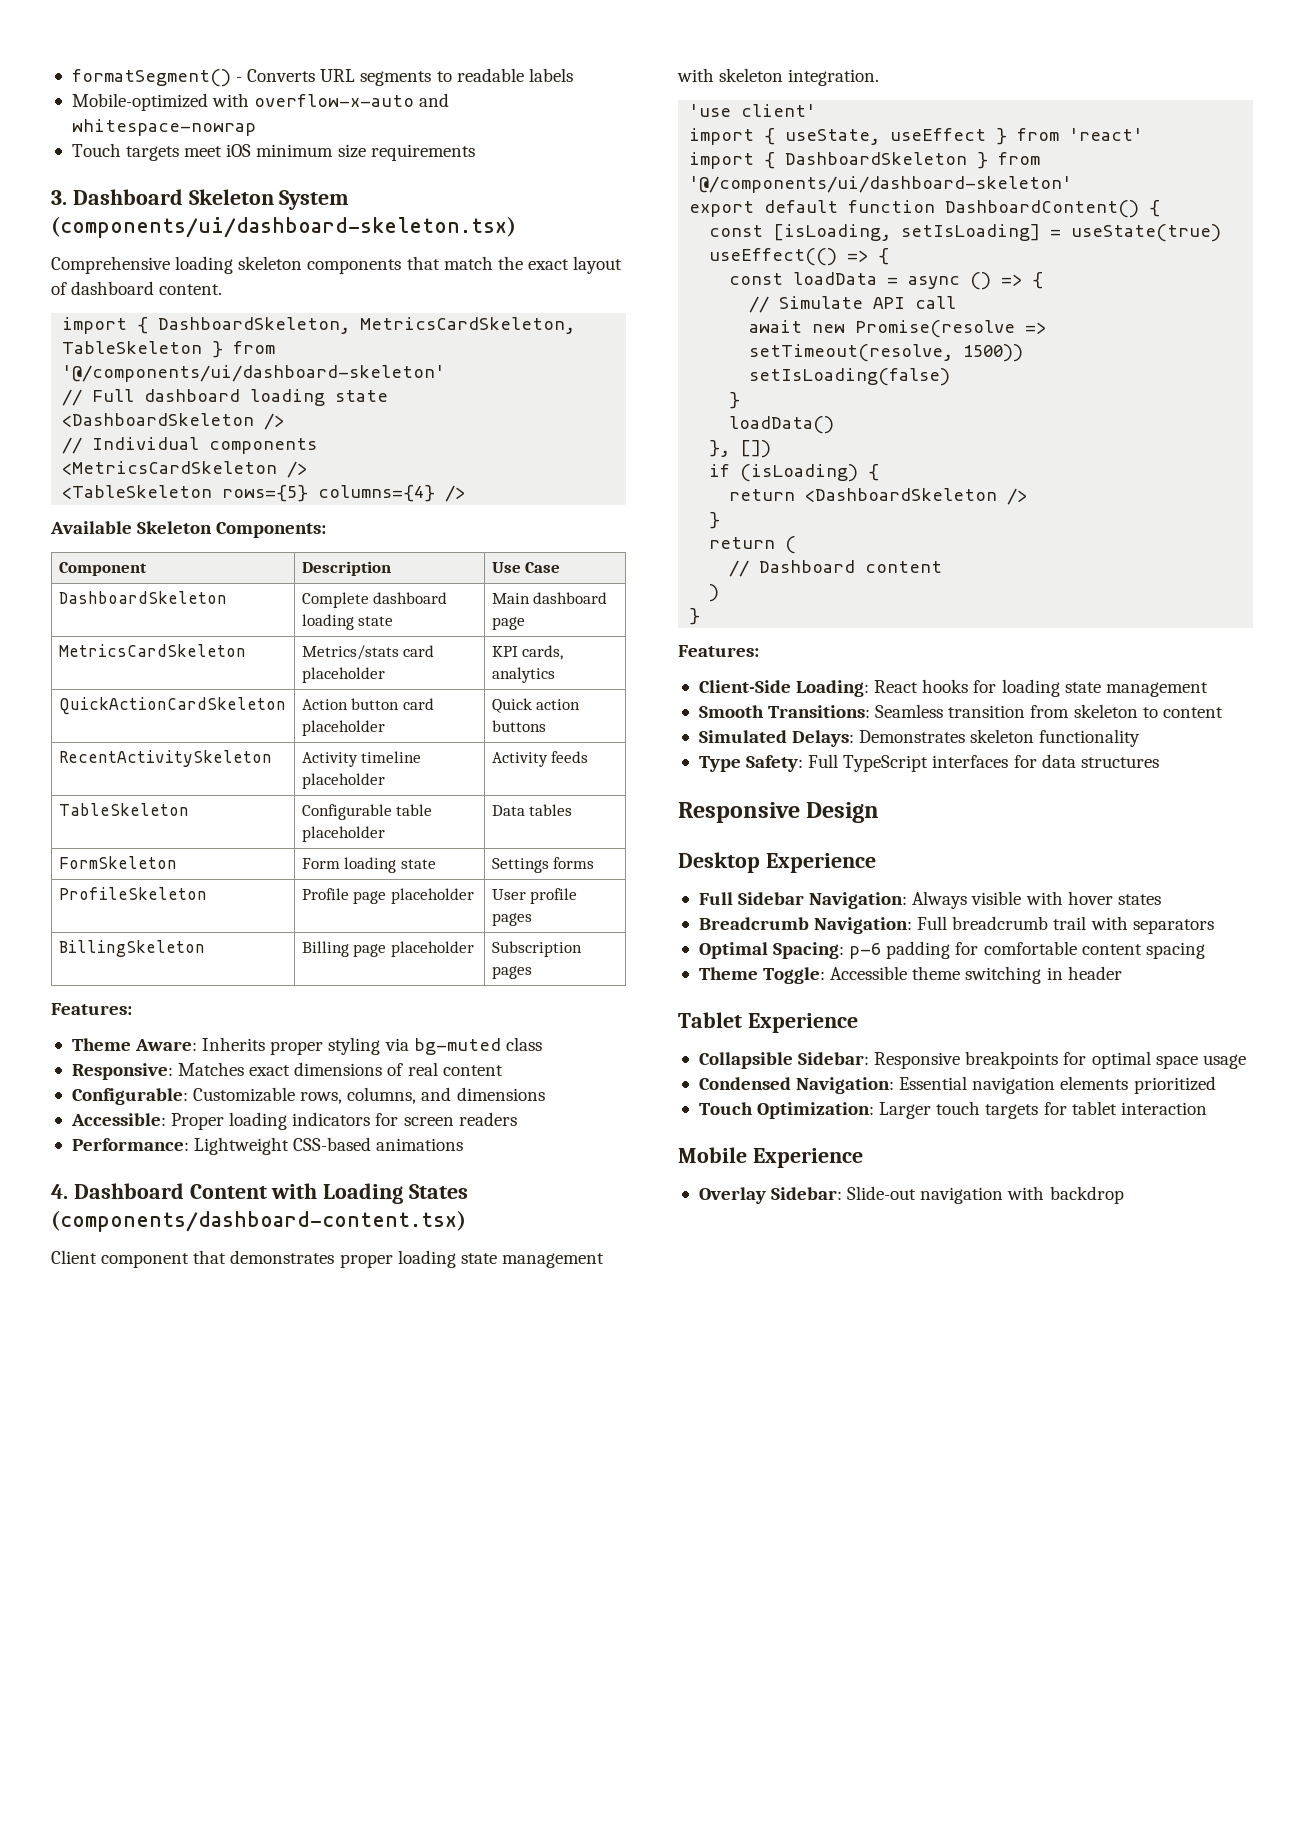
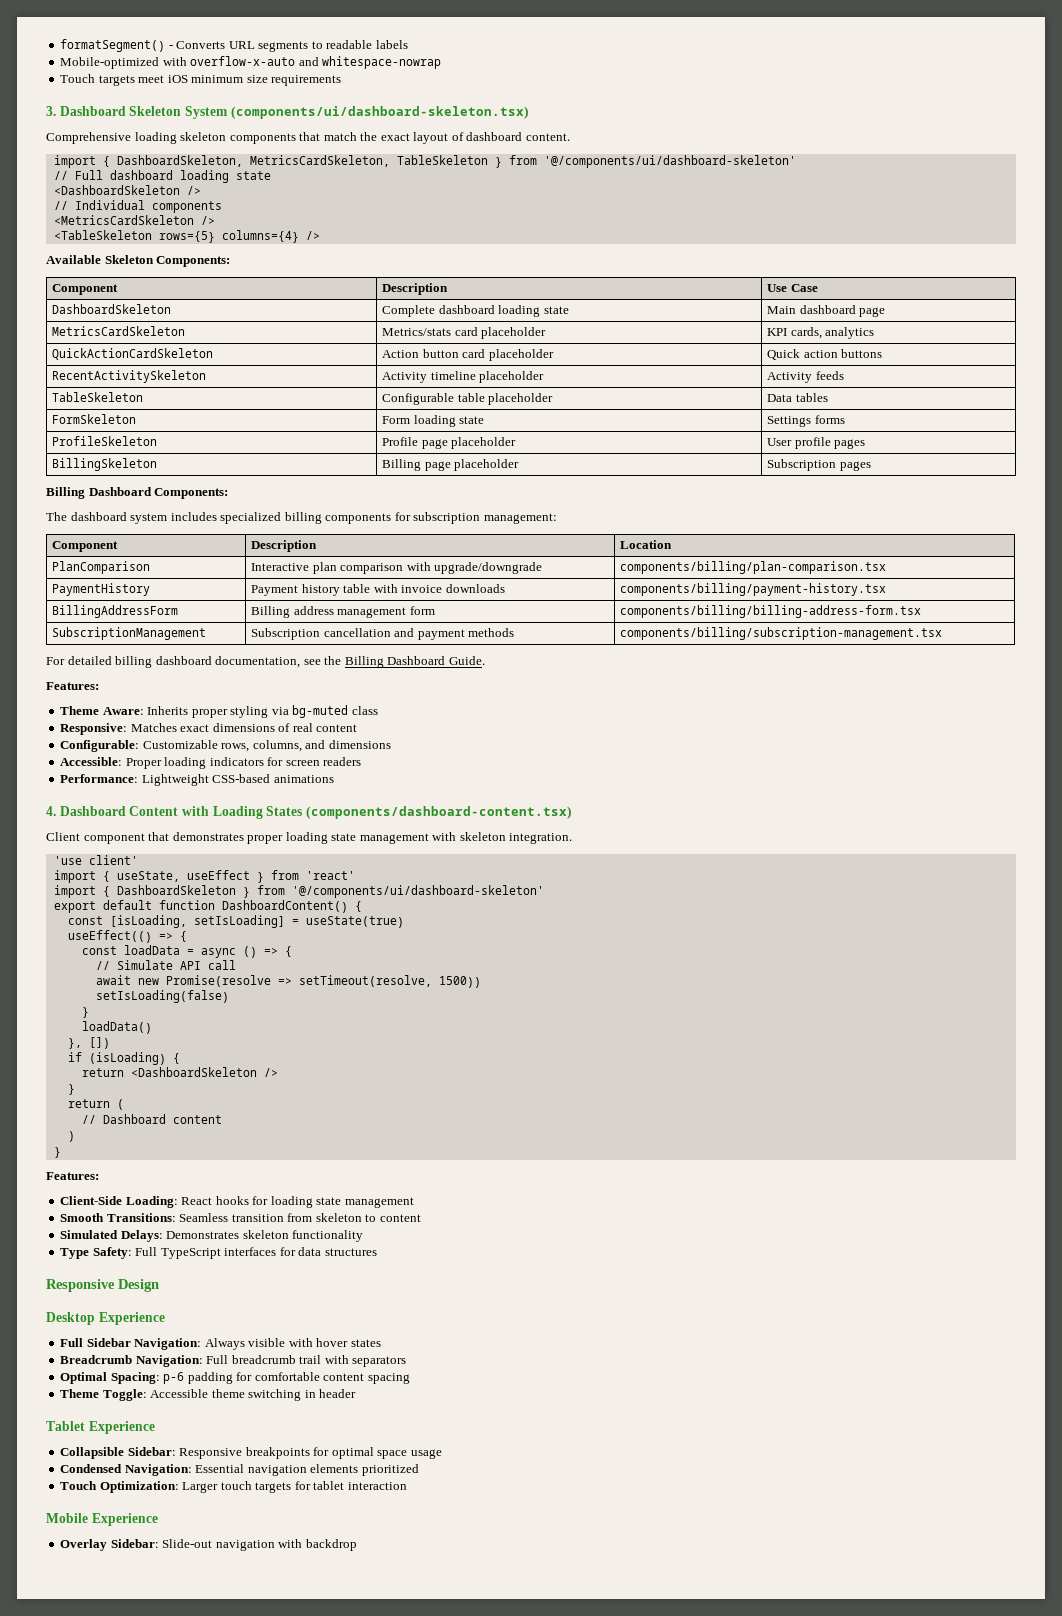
+ Billing Dashboard Components:
+ The dashboard system includes specialized billing components for subscription management:
+ Component | Description | Location
+ PlanComparison | Interactive plan comparison with upgrade/downgrade | components/billing/plan-comparison.tsx
+ PaymentHistory | Payment history table with invoice downloads | components/billing/payment-history.tsx
+ BillingAddressForm | Billing address management form | components/billing/billing-address-form.tsx
+ SubscriptionManagement | Subscription cancellation and payment methods | components/billing/subscription-management.tsx
+ For detailed billing dashboard documentation, see the Billing Dashboard Guide.

